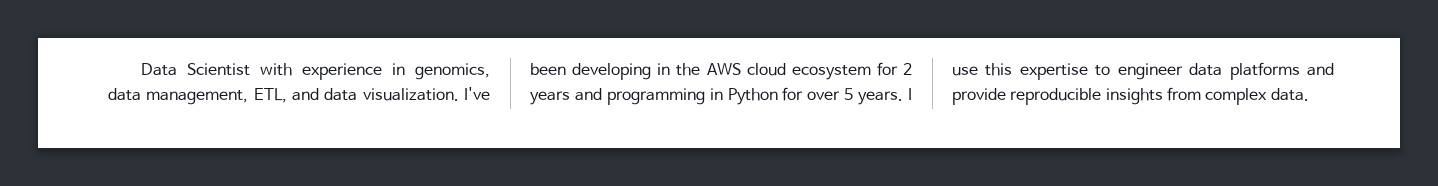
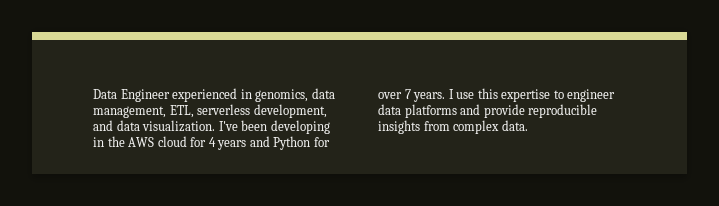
- Data Scientist with experience in genomics, data management, ETL, and data visualization.
+ Data Engineer experienced in genomics, data management, ETL, serverless development, and data visualization.
- I've been developing in the AWS cloud ecosystem for 2 years and programming in Python for over 5 years.
+ I've been developing in the AWS cloud for 4 years and Python for over 7 years.

